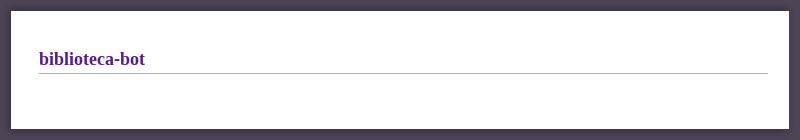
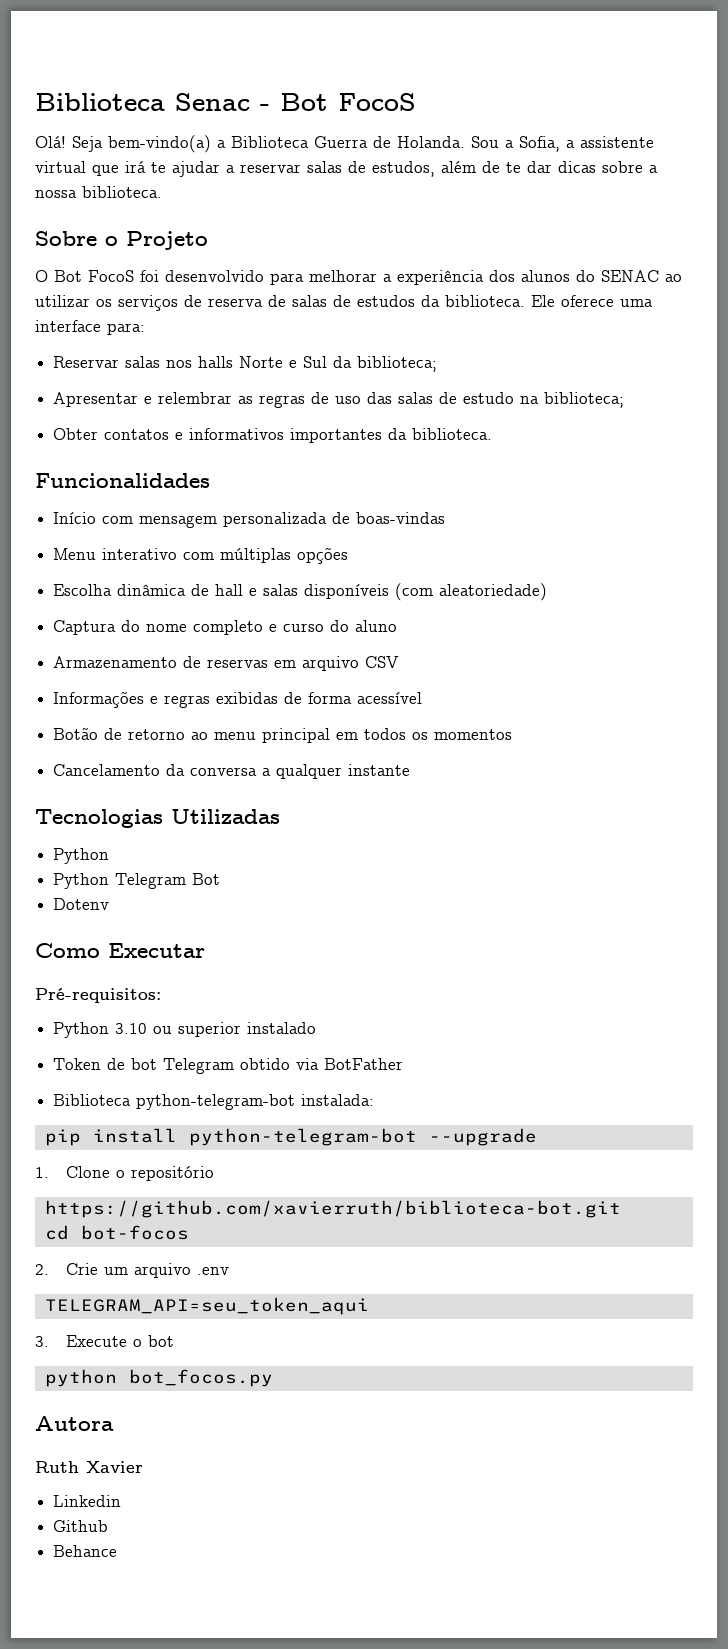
- biblioteca-bot
+ Biblioteca Senac - Bot FocoS
+ Olá! Seja bem-vindo(a) a Biblioteca Guerra de Holanda. Sou a Sofia, a assistente virtual que irá te ajudar a reservar salas de estudos, além de te dar dicas sobre a nossa biblioteca.
+ Sobre o Projeto
+ O Bot FocoS foi desenvolvido para melhorar a experiência dos alunos do SENAC ao utilizar os serviços de reserva de salas de estudos da biblioteca. Ele oferece uma interface para:
+ Reservar salas nos halls Norte e Sul da biblioteca;
+ Apresentar e relembrar as regras de uso das salas de estudo na biblioteca;
+ Obter contatos e informativos importantes da biblioteca.
+ Funcionalidades
+ Início com mensagem personalizada de boas-vindas
+ Menu interativo com múltiplas opções
+ Escolha dinâmica de hall e salas disponíveis (com aleatoriedade)
+ Captura do nome completo e curso do aluno
+ Armazenamento de reservas em arquivo CSV
+ Informações e regras exibidas de forma acessível
+ Botão de retorno ao menu principal em todos os momentos
+ Cancelamento da conversa a qualquer instante
+ Tecnologias Utilizadas
+ Python
+ Python Telegram Bot
+ Dotenv
+ Como Executar
+ Pré-requisitos:
+ Python 3.10 ou superior instalado
+ Token de bot Telegram obtido via BotFather
+ Biblioteca python-telegram-bot instalada:
+ pip install python-telegram-bot --upgrade
+ 1. Clone o repositório
+ https://github.com/xavierruth/biblioteca-bot.git
+ cd bot-focos
+ 2. Crie um arquivo .env
+ TELEGRAM_API=seu_token_aqui
+ 3. Execute o bot
+ python bot_focos.py
+ Autora
+ Ruth Xavier
+ Linkedin
+ Github
+ Behance

